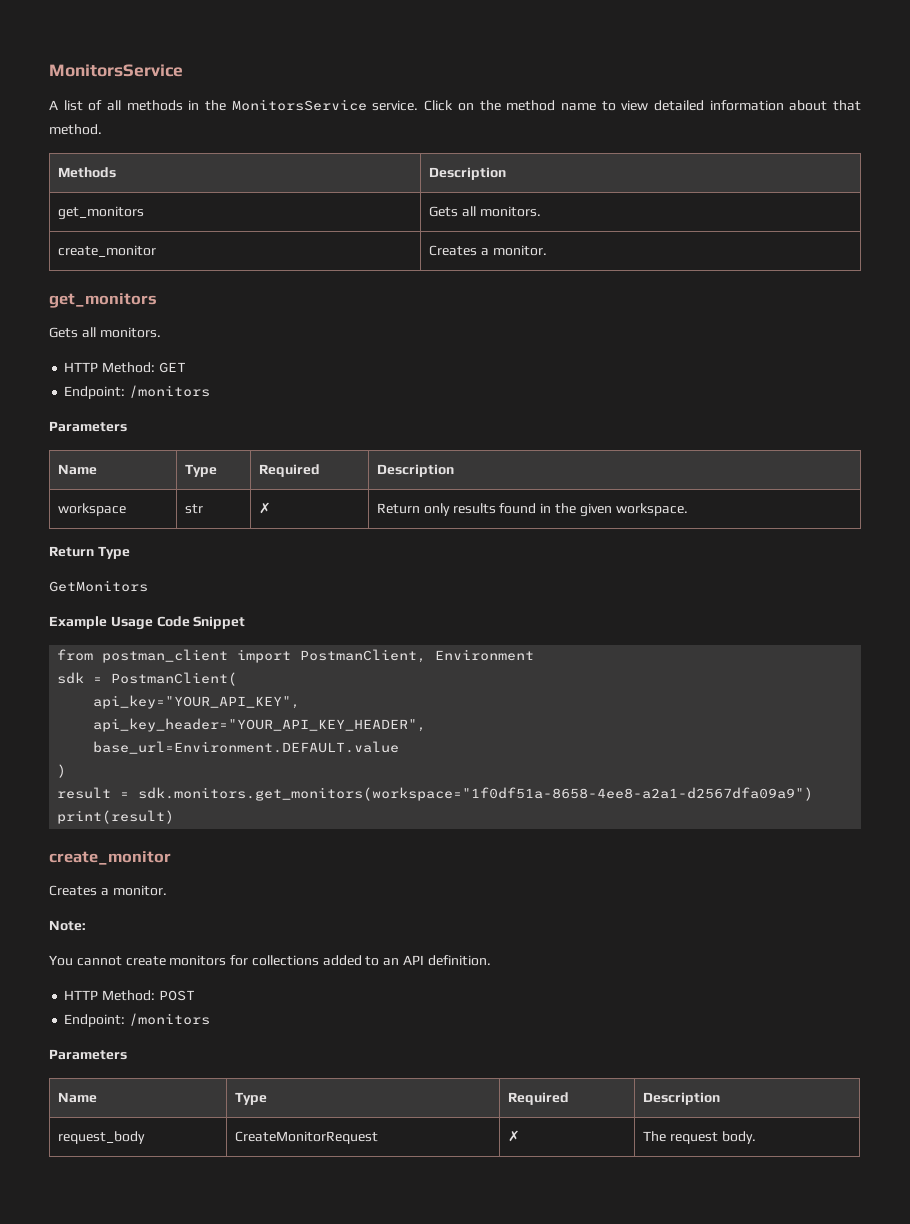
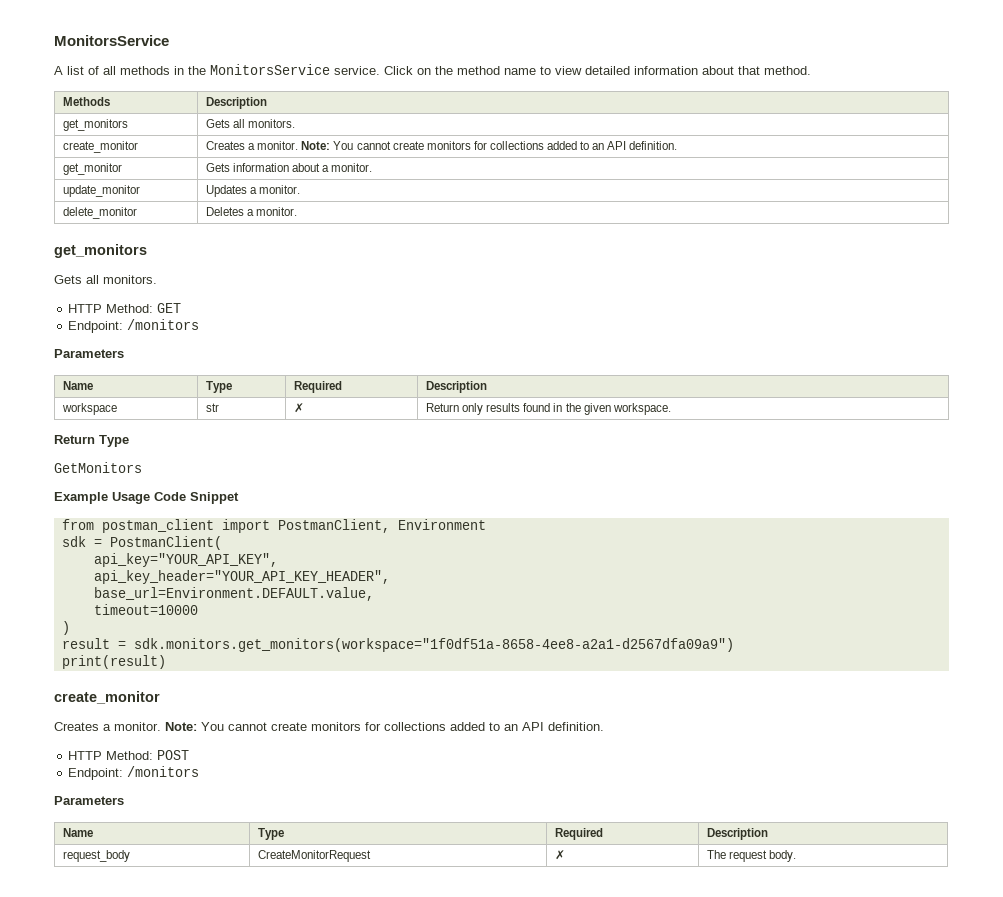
- create_monitor | Creates a monitor.
+ create_monitor | Creates a monitor. Note: You cannot create monitors for collections added to an API definition.
+ get_monitor | Gets information about a monitor.
+ update_monitor | Updates a monitor.
+ delete_monitor | Deletes a monitor.
- base_url=Environment.DEFAULT.value
+ base_url=Environment.DEFAULT.value,
+ timeout=10000
  print(result)
  create_monitor
- Creates a monitor.
- Note:
- You cannot create monitors for collections added to an API definition.
+ Creates a monitor. Note: You cannot create monitors for collections added to an API definition.

